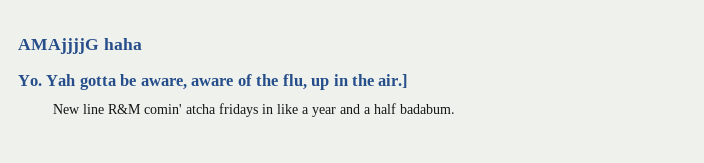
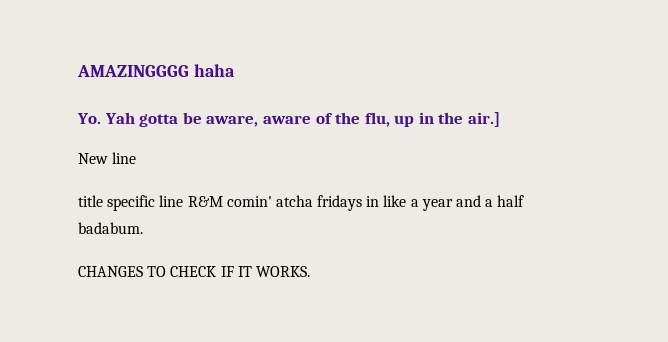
- AMAjjjjG haha
+ AMAZINGGGG haha
- New line R&M comin' atcha fridays in like a year and a half badabum.
+ New line
+ title specific line R&M comin' atcha fridays in like a year and a half badabum.
+ CHANGES TO CHECK IF IT WORKS.

